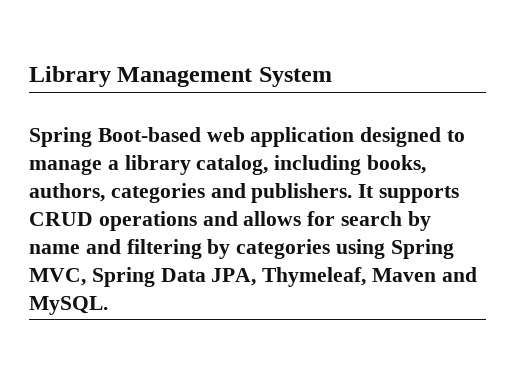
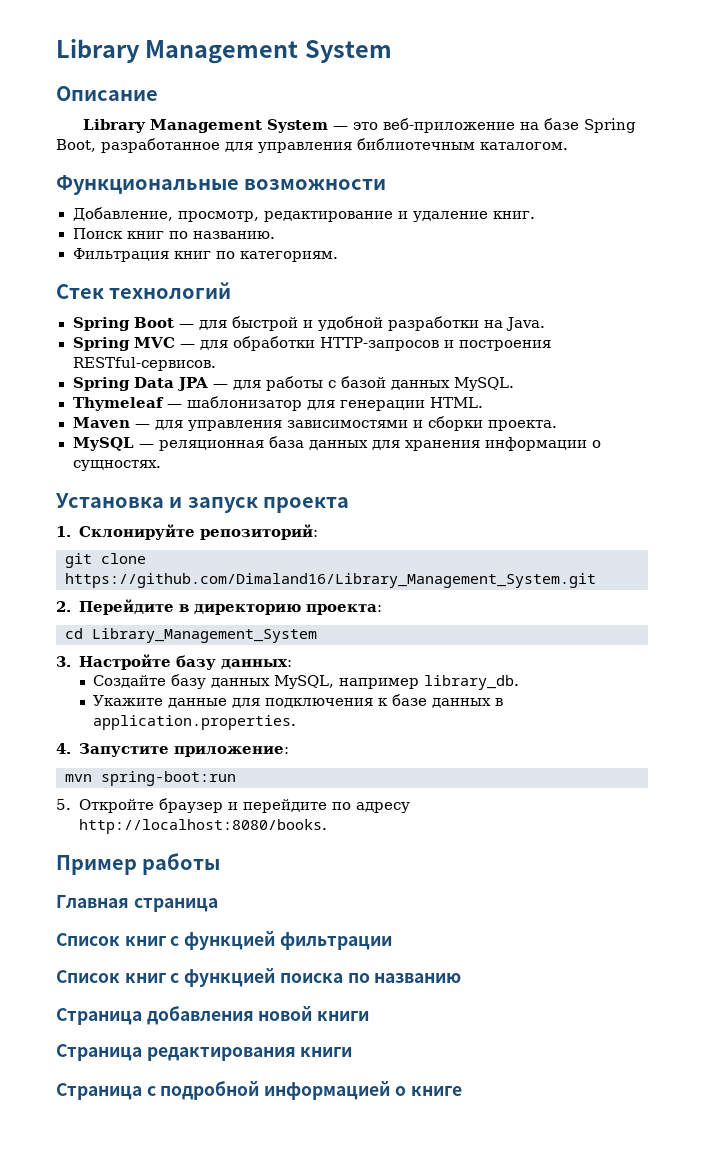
- Spring Boot-based web application designed to manage a library catalog, including books, authors, categories and publishers. It supports CRUD operations and allows for search by name and filtering by categories using Spring MVC, Spring Data JPA, Thymeleaf, Maven and MySQL.
+ Описание
+ Library Management System — это веб-приложение на базе Spring Boot, разработанное для управления библиотечным каталогом.
+ Функциональные возможности
+ Добавление, просмотр, редактирование и удаление книг.
+ Поиск книг по названию.
+ Фильтрация книг по категориям.
+ Стек технологий
+ Spring Boot — для быстрой и удобной разработки на Java.
+ Spring MVC — для обработки HTTP-запросов и построения RESTful-сервисов.
+ Spring Data JPA — для работы с базой данных MySQL.
+ Thymeleaf — шаблонизатор для генерации HTML.
+ Maven — для управления зависимостями и сборки проекта.
+ MySQL — реляционная база данных для хранения информации о сущностях.
+ Установка и запуск проекта
+ 1. Склонируйте репозиторий:
+ git clone https://github.com/Dimaland16/Library_Management_System.git
+ 2. Перейдите в директорию проекта:
+ cd Library_Management_System
+ 3. Настройте базу данных:
+ Создайте базу данных MySQL, например library_db.
+ Укажите данные для подключения к базе данных в application.properties.
+ 4. Запустите приложение:
+ mvn spring-boot:run
+ 5. Откройте браузер и перейдите по адресу http://localhost:8080/books.
+ Пример работы
+ Главная страница
+ Список книг с функцией фильтрации
+ Список книг с функцией поиска по названию
+ Страница добавления новой книги
+ Страница редактирования книги
+ Страница с подробной информацией о книге

